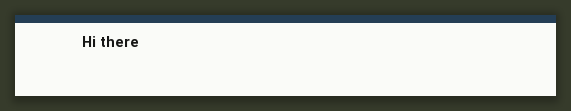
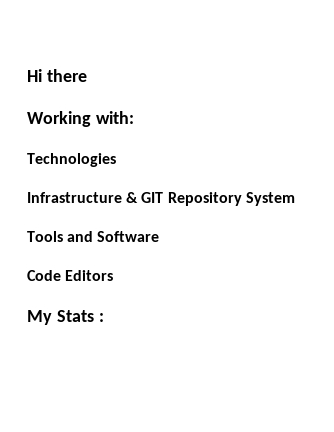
+ Working with:
+ Technologies
+ Infrastructure & GIT Repository System
+ Tools and Software
+ Code Editors
+ My Stats :

